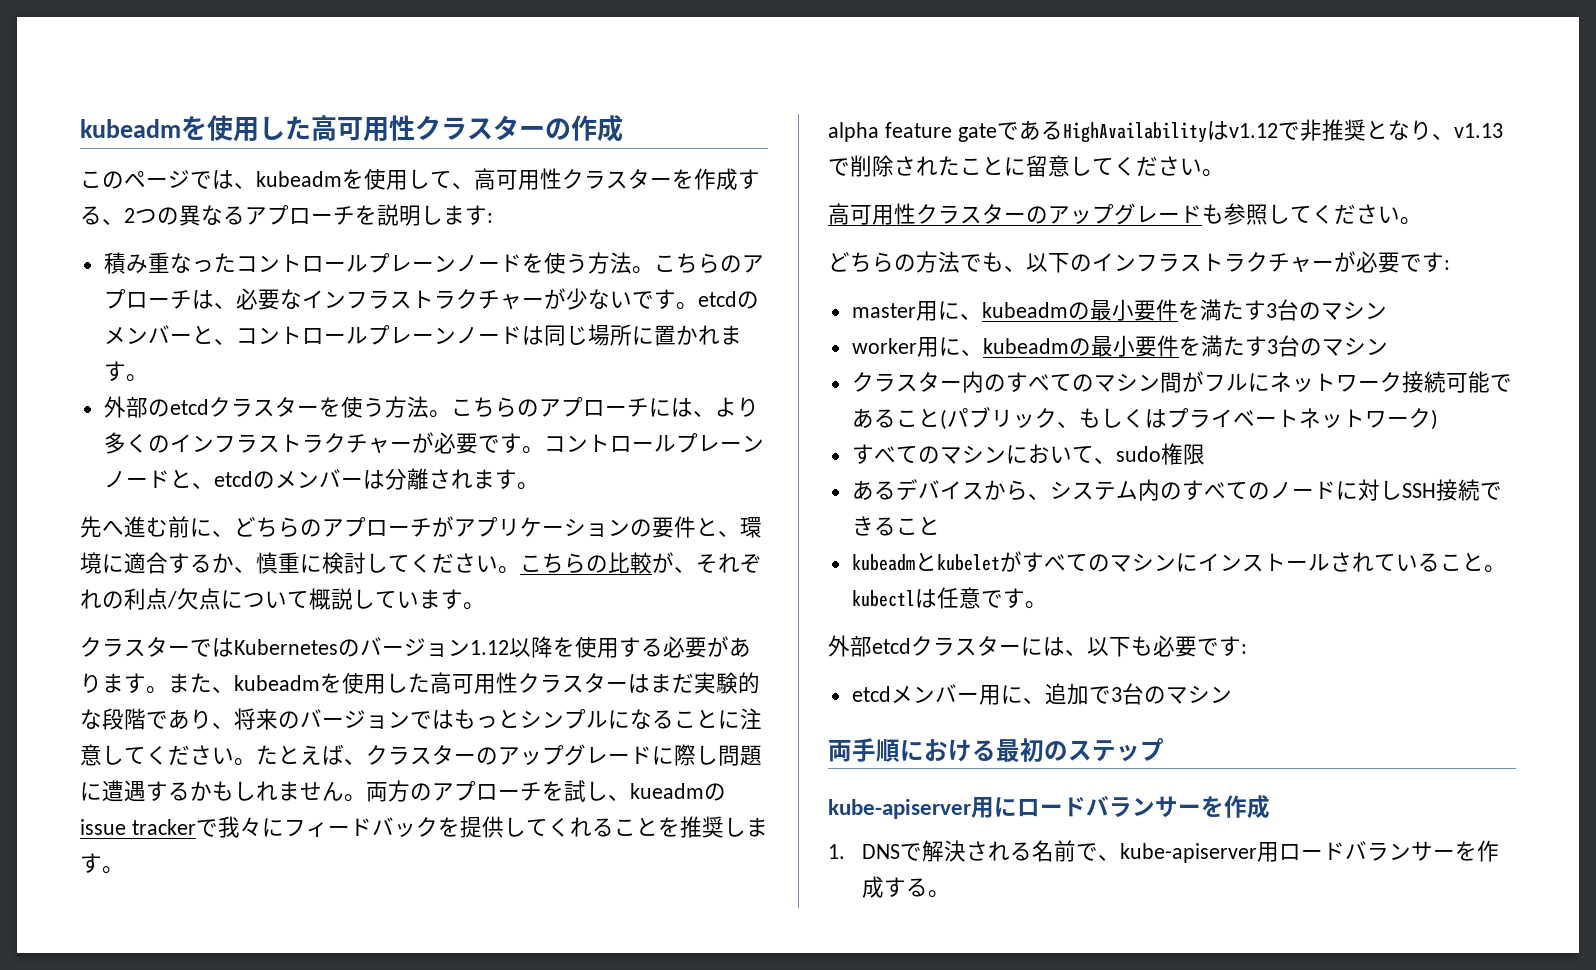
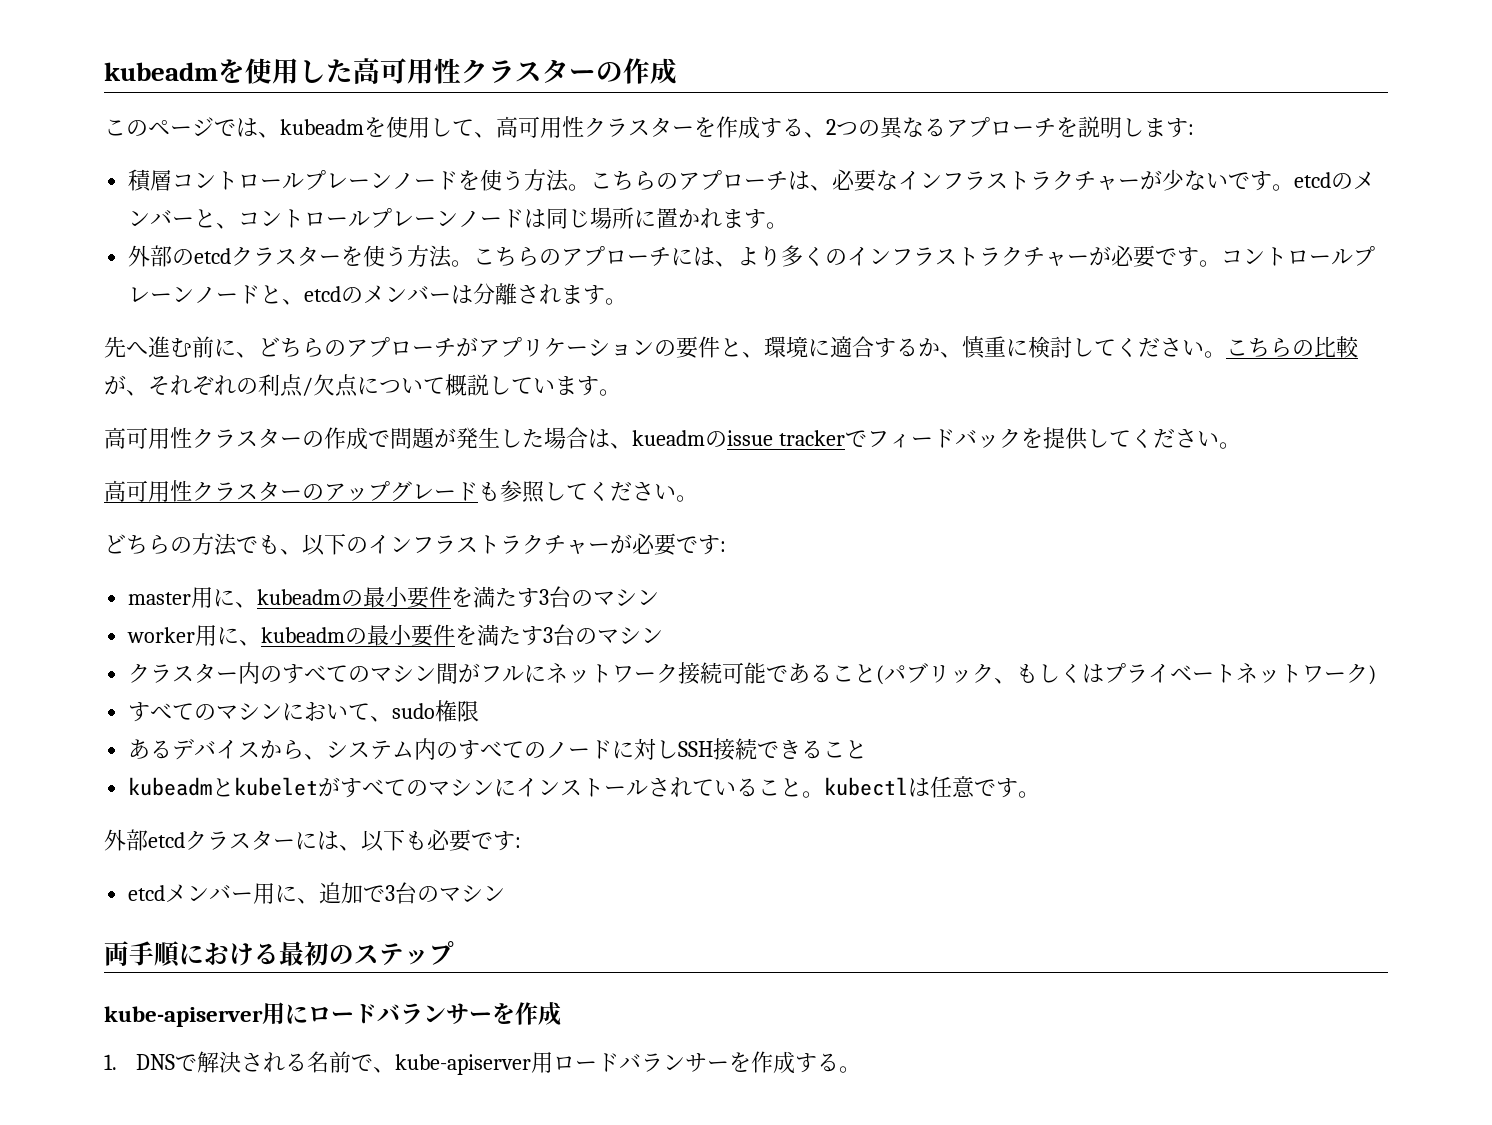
- 積み重なったコントロールプレーンノードを使う方法。
+ 積層コントロールプレーンノードを使う方法。
- クラスターではKubernetesのバージョン1.12以降を使用する必要があります。また、kubeadmを使用した高可用性クラスターはまだ実験的な段階であり、将来のバージョンではもっとシンプルになることに注意してください。たとえば、クラスターのアップグレードに際し問題に遭遇するかもしれません。両方のアプローチを試し、kueadmのissue trackerで我々にフィードバックを提供してくれることを推奨します。
- alpha feature gateであるHighAvailabilityはv1.12で非推奨となり、v1.13で削除されたことに留意してください。
+ 高可用性クラスターの作成で問題が発生した場合は、kueadmのissue trackerでフィードバックを提供してください。

